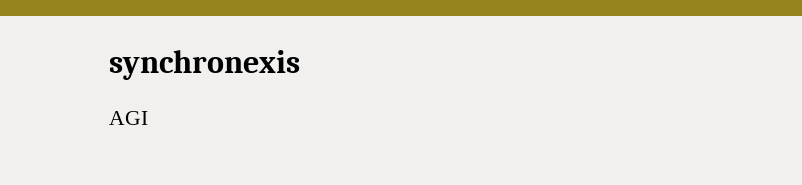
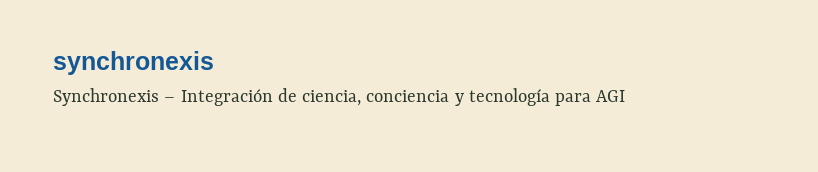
- AGI
+ Synchronexis – Integración de ciencia, conciencia y tecnología para AGI

